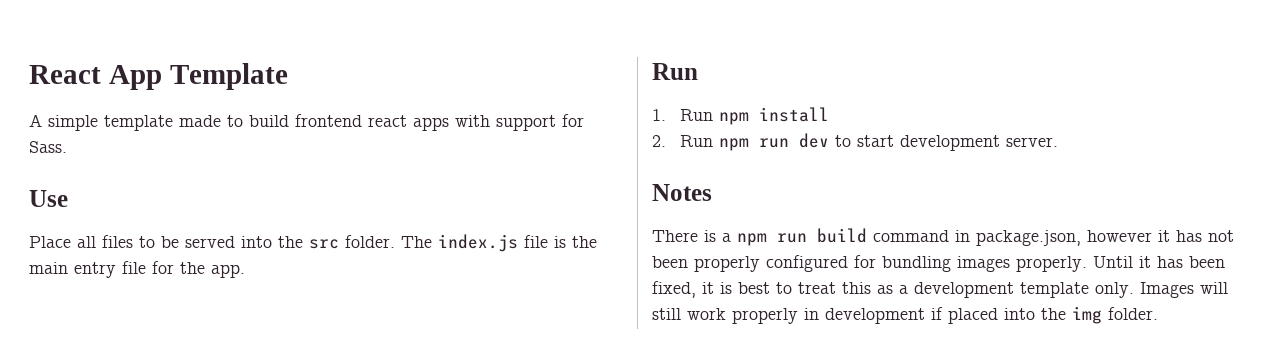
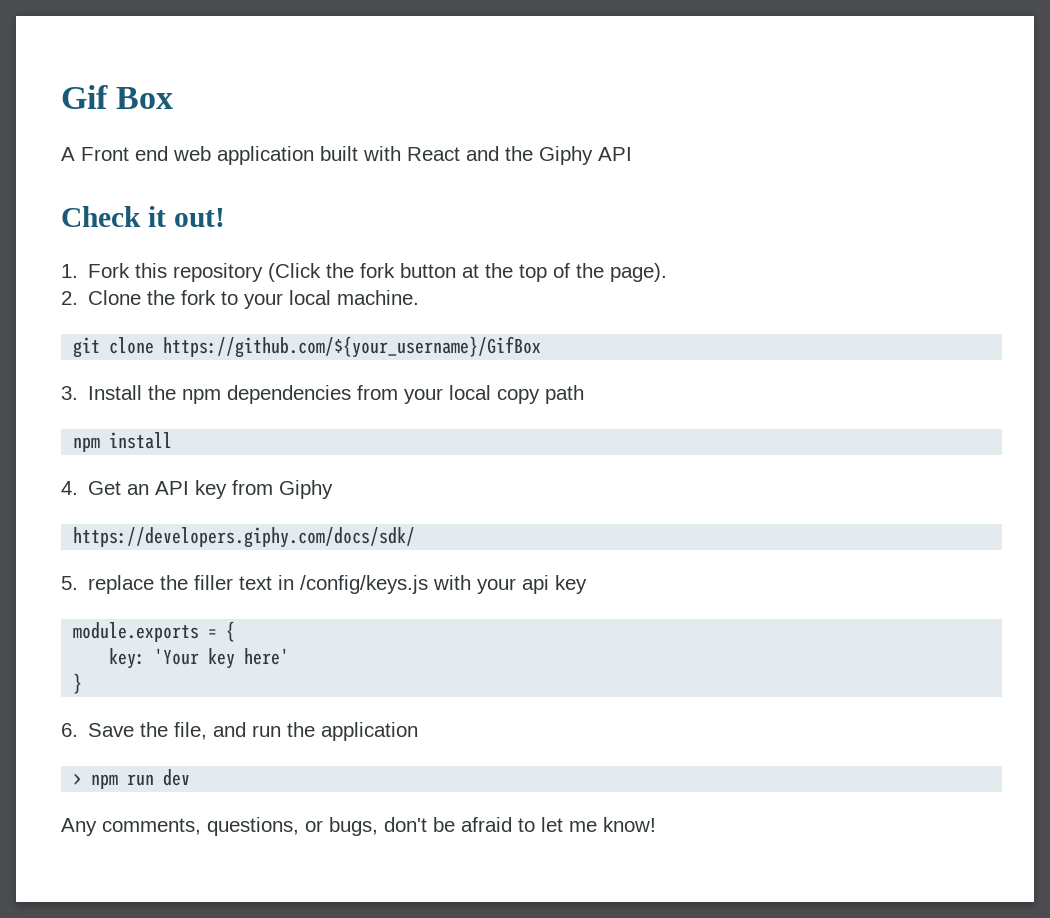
- React App Template
- A simple template made to build frontend react apps with support for Sass.
- Use
- Place all files to be served into the src folder. The index.js file is the main entry file for the app.
- Run
- 1. Run npm install
- 2. Run npm run dev to start development server.
- Notes
- There is a npm run build command in package.json, however it has not been properly configured for bundling images properly. Until it has been fixed, it is best to treat this as a development template only. Images will still work properly in development if placed into the img folder.
+ Gif Box
+ A Front end web application built with React and the Giphy API
+ Check it out!
+ 1. Fork this repository (Click the fork button at the top of the page).
+ 2. Clone the fork to your local machine.
+ git clone https://github.com/${your_username}/GifBox
+ 3. Install the npm dependencies from your local copy path
+ npm install
+ 4. Get an API key from Giphy
+ https://developers.giphy.com/docs/sdk/
+ 5. replace the filler text in /config/keys.js with your api key
+ module.exports = {
+ key: 'Your key here'
+ }
+ 6. Save the file, and run the application
+ > npm run dev
+ Any comments, questions, or bugs, don't be afraid to let me know!

